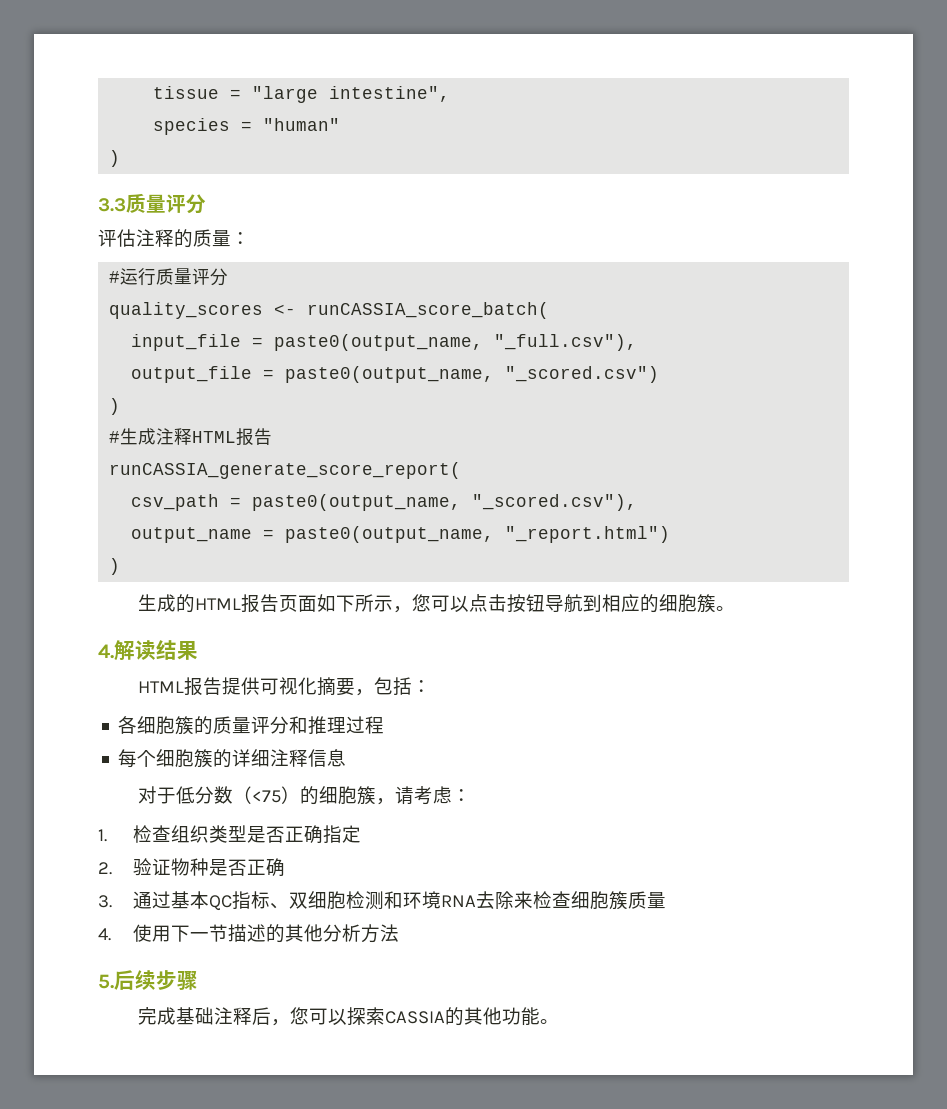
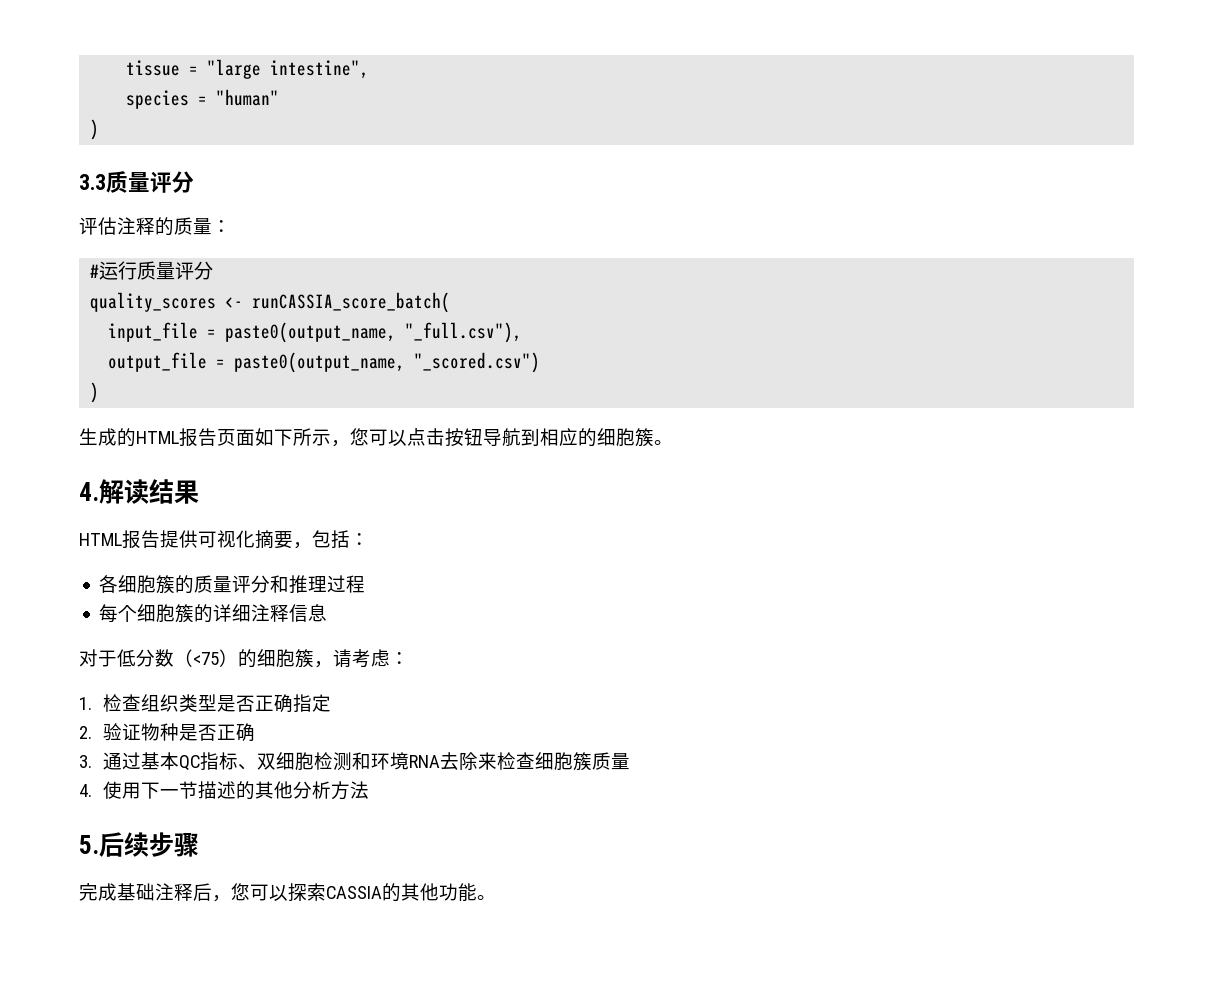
- #生成注释HTML报告
- runCASSIA_generate_score_report(
- csv_path = paste0(output_name, "_scored.csv"),
- output_name = paste0(output_name, "_report.html")
- )

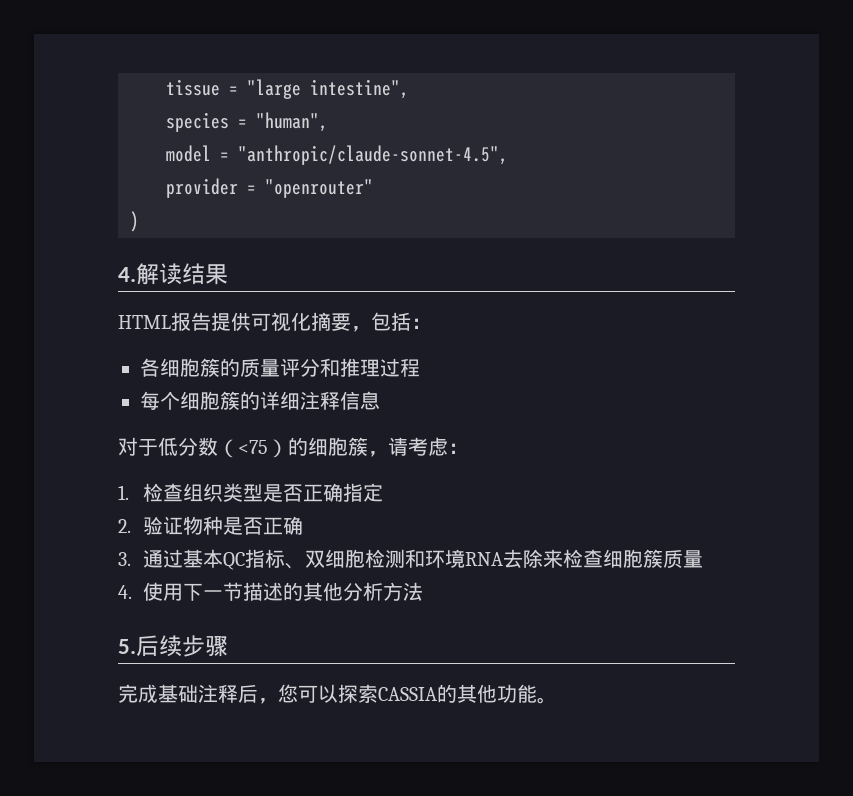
- species = "human"
+ species = "human",
+ model = "anthropic/claude-sonnet-4.5",
+ provider = "openrouter"
  )
- 3.3质量评分
- 评估注释的质量：
- #运行质量评分
- quality_scores <- runCASSIA_score_batch(
- input_file = paste0(output_name, "_full.csv"),
- output_file = paste0(output_name, "_scored.csv")
- )
- 生成的HTML报告页面如下所示，您可以点击按钮导航到相应的细胞簇。

